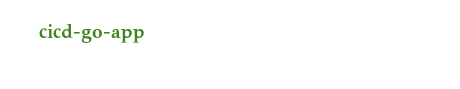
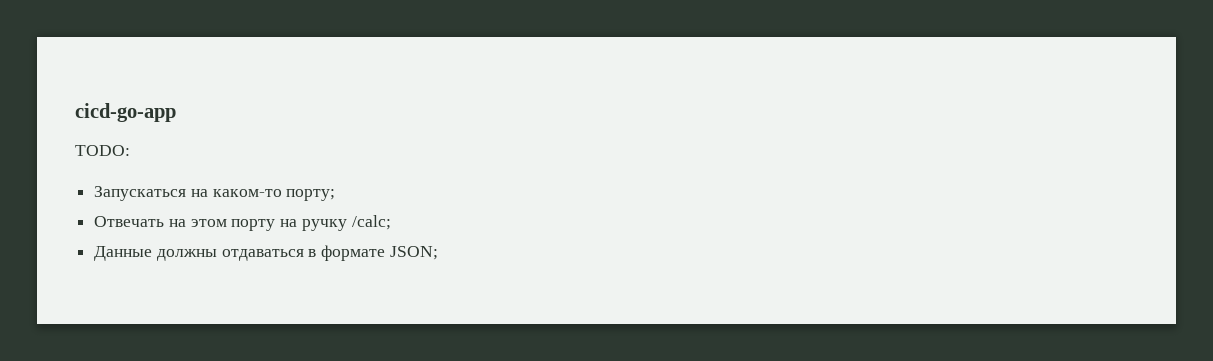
+ TODO:
+ Запускаться на каком-то порту;
+ Отвечать на этом порту на ручку /calc;
+ Данные должны отдаваться в формате JSON;

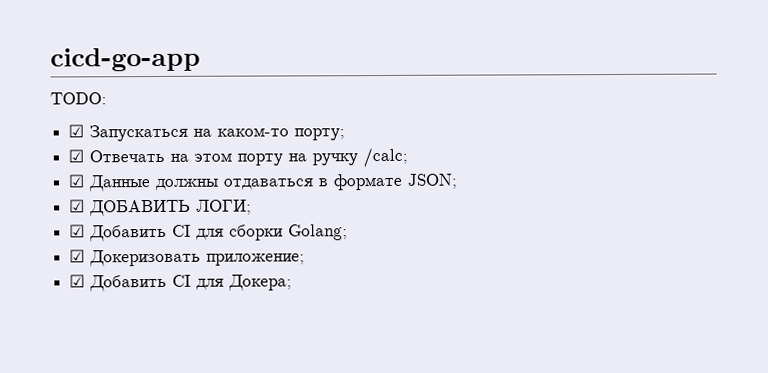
- Запускаться на каком-то порту;
+ ☑ Запускаться на каком-то порту;
- Отвечать на этом порту на ручку /calc;
+ ☑ Отвечать на этом порту на ручку /calc;
- Данные должны отдаваться в формате JSON;
+ ☑ Данные должны отдаваться в формате JSON;
+ ☑ ДОБАВИТЬ ЛОГИ;
+ ☑ Добавить CI для сборки Golang;
+ ☑ Докеризовать приложение;
+ ☑ Добавить CI для Докера;

